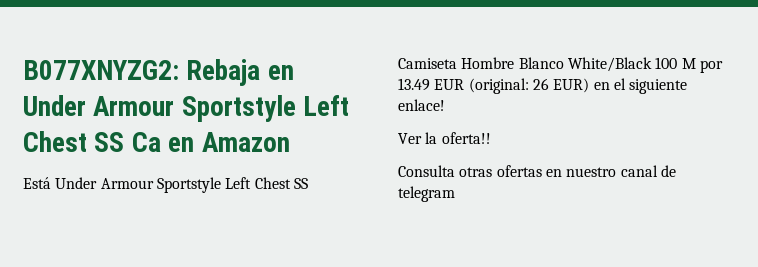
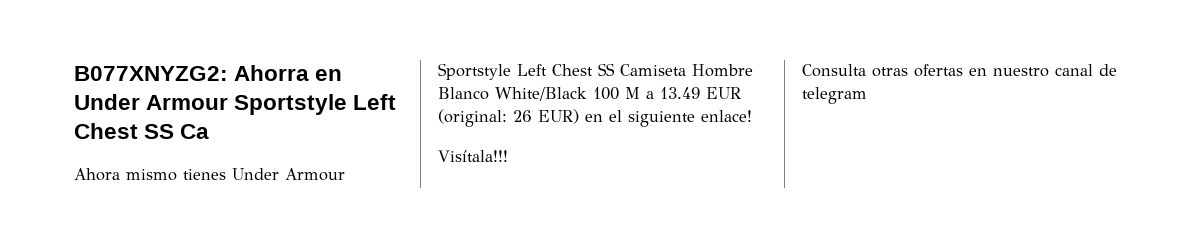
- B077XNYZG2: Rebaja en Under Armour Sportstyle Left Chest SS Ca en Amazon
- Está Under Armour Sportstyle Left Chest SS Camiseta Hombre Blanco White/Black 100 M por 13.49 EUR (original: 26 EUR) en el siguiente enlace!
+ B077XNYZG2: Ahorra en Under Armour Sportstyle Left Chest SS Ca
+ Ahora mismo tienes Under Armour Sportstyle Left Chest SS Camiseta Hombre Blanco White/Black 100 M a 13.49 EUR (original: 26 EUR) en el siguiente enlace!
- Ver la oferta!!
+ Visítala!!!

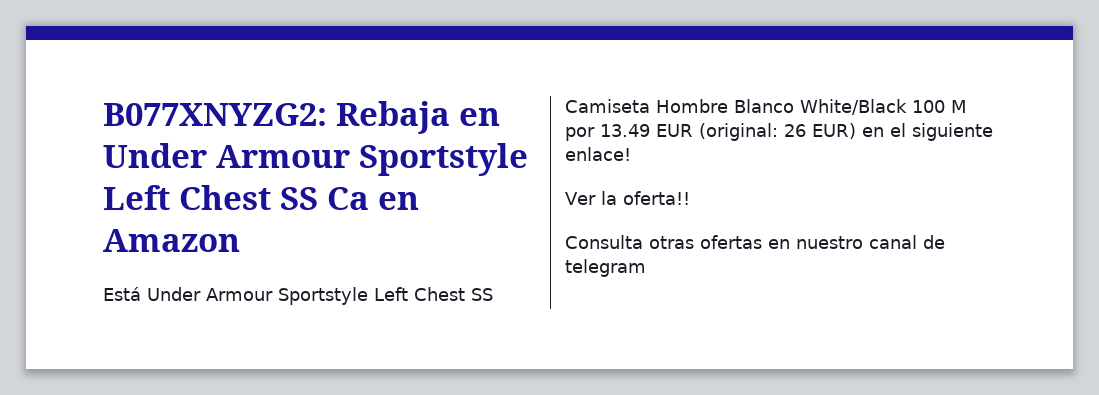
- B077XNYZG2: Ahorra en Under Armour Sportstyle Left Chest SS Ca
- Ahora mismo tienes Under Armour Sportstyle Left Chest SS Camiseta Hombre Blanco White/Black 100 M a 13.49 EUR (original: 26 EUR) en el siguiente enlace!
+ B077XNYZG2: Rebaja en Under Armour Sportstyle Left Chest SS Ca en Amazon
+ Está Under Armour Sportstyle Left Chest SS Camiseta Hombre Blanco White/Black 100 M por 13.49 EUR (original: 26 EUR) en el siguiente enlace!
- Visítala!!!
+ Ver la oferta!!

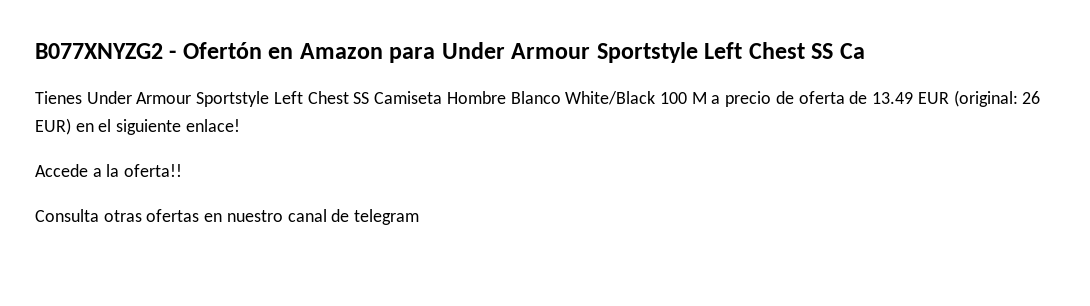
- B077XNYZG2: Rebaja en Under Armour Sportstyle Left Chest SS Ca en Amazon
- Está Under Armour Sportstyle Left Chest SS Camiseta Hombre Blanco White/Black 100 M por 13.49 EUR (original: 26 EUR) en el siguiente enlace!
+ B077XNYZG2 - Ofertón en Amazon para Under Armour Sportstyle Left Chest SS Ca
+ Tienes Under Armour Sportstyle Left Chest SS Camiseta Hombre Blanco White/Black 100 M a precio de oferta de 13.49 EUR (original: 26 EUR) en el siguiente enlace!
- Ver la oferta!!
+ Accede a la oferta!!

